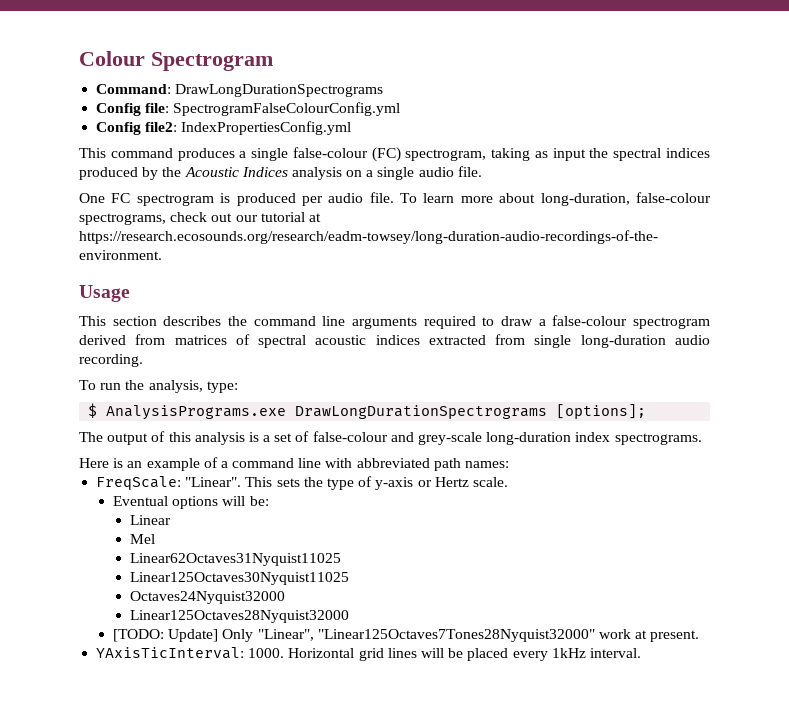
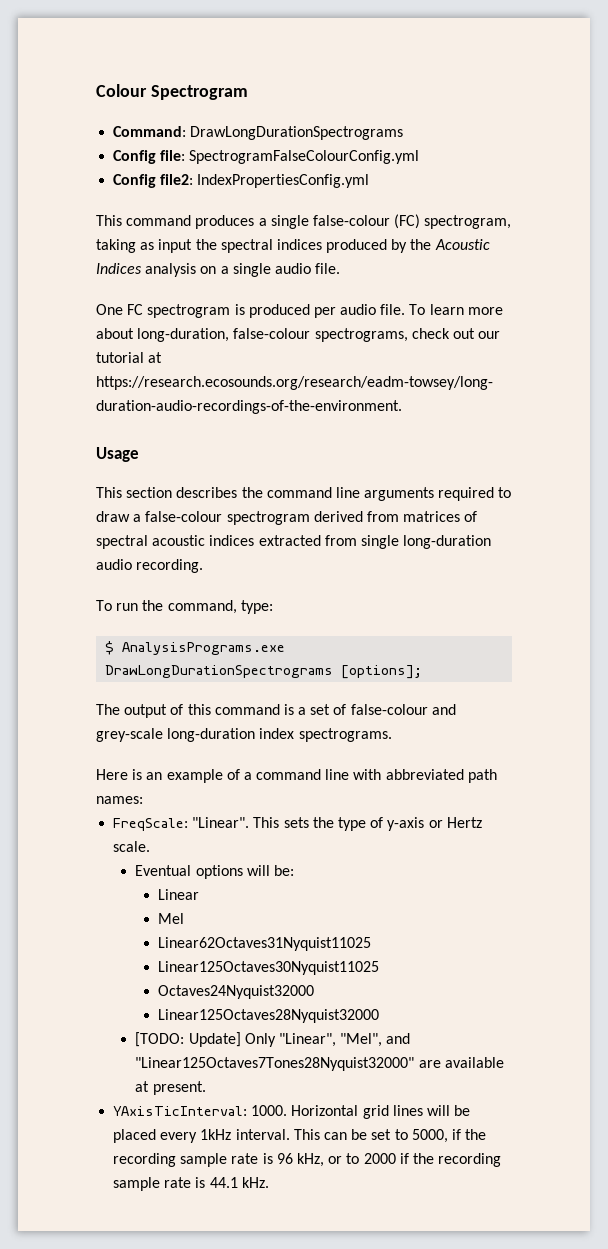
- To run the analysis, type:
+ To run the command, type:
- The output of this analysis is a set of false-colour and grey-scale long-duration index spectrograms.
+ The output of this command is a set of false-colour and grey-scale long-duration index spectrograms.
- [TODO: Update] Only "Linear", "Linear125Octaves7Tones28Nyquist32000" work at present.
+ [TODO: Update] Only "Linear", "Mel", and "Linear125Octaves7Tones28Nyquist32000" are available at present.
+ This can be set to 5000, if the recording sample rate is 96 kHz, or to 2000 if the recording sample rate is 44.1 kHz.

